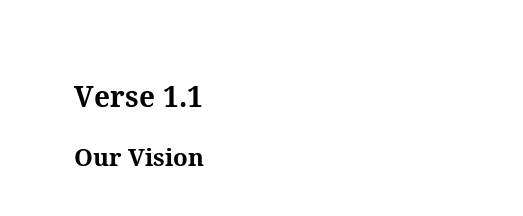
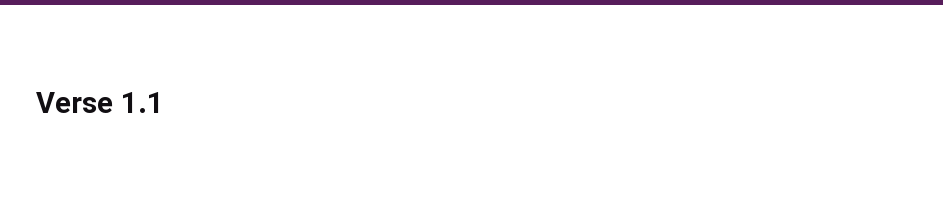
- Our Vision

